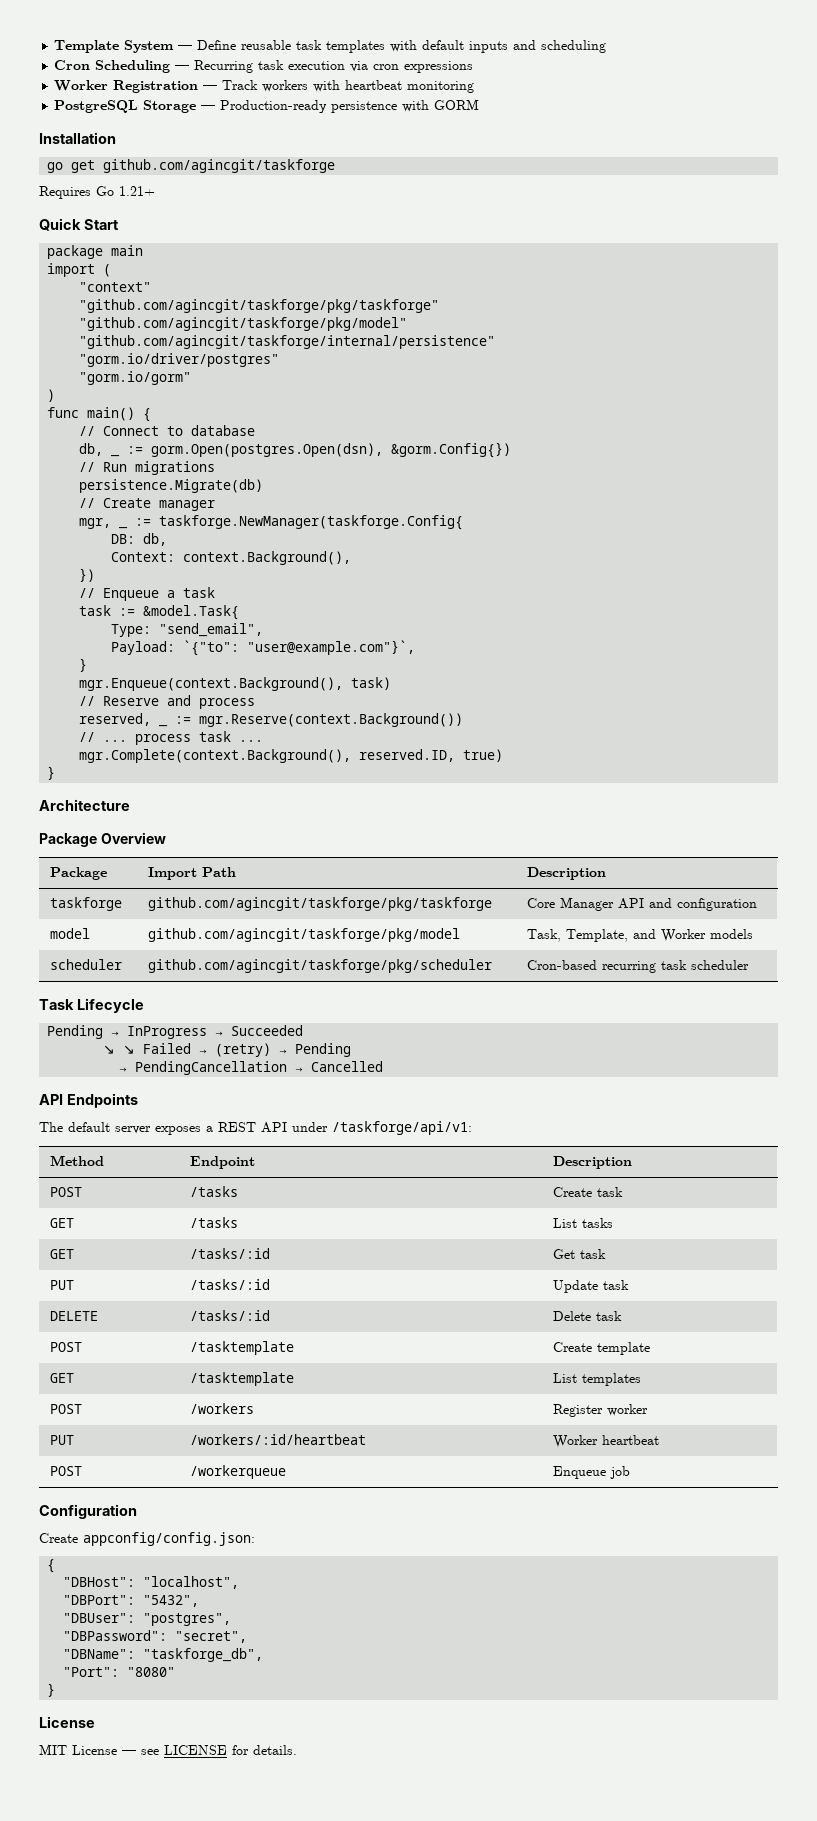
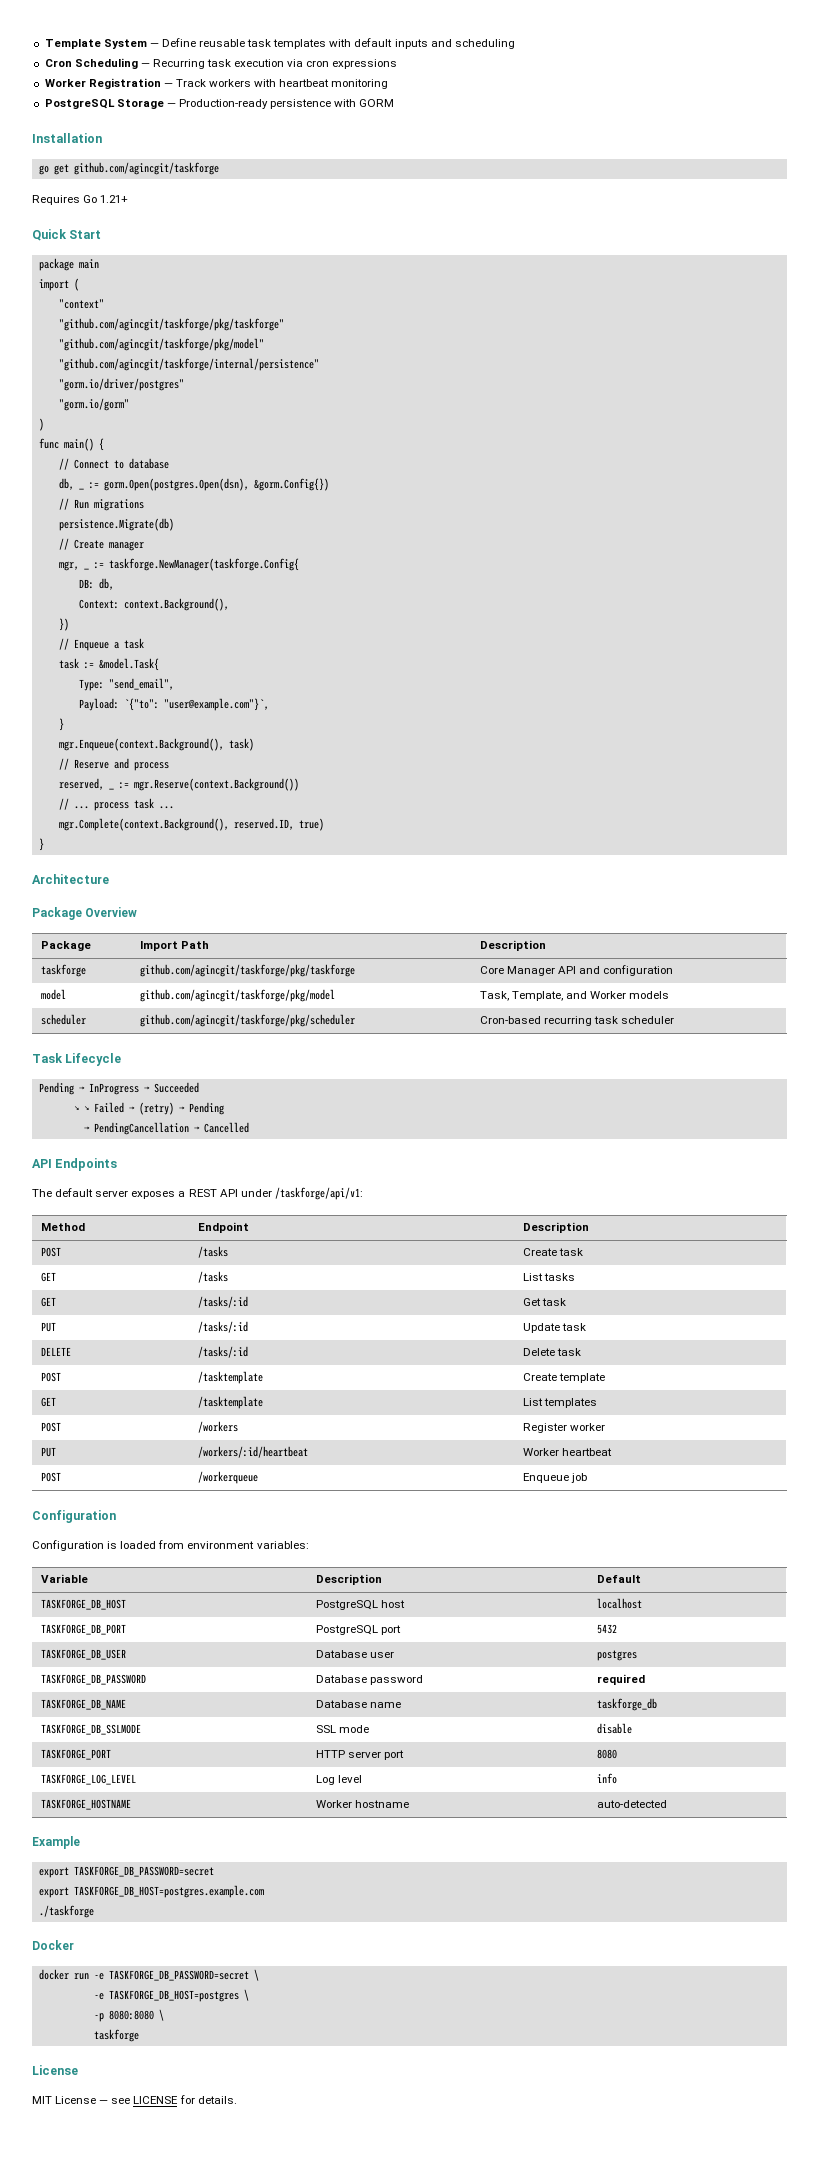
- Create appconfig/config.json:
- {
- "DBHost": "localhost",
- "DBPort": "5432",
- "DBUser": "postgres",
- "DBPassword": "secret",
- "DBName": "taskforge_db",
- "Port": "8080"
- }
+ Configuration is loaded from environment variables:
+ Variable | Description | Default
+ TASKFORGE_DB_HOST | PostgreSQL host | localhost
+ TASKFORGE_DB_PORT | PostgreSQL port | 5432
+ TASKFORGE_DB_USER | Database user | postgres
+ TASKFORGE_DB_PASSWORD | Database password | required
+ TASKFORGE_DB_NAME | Database name | taskforge_db
+ TASKFORGE_DB_SSLMODE | SSL mode | disable
+ TASKFORGE_PORT | HTTP server port | 8080
+ TASKFORGE_LOG_LEVEL | Log level | info
+ TASKFORGE_HOSTNAME | Worker hostname | auto-detected
+ Example
+ export TASKFORGE_DB_PASSWORD=secret
+ export TASKFORGE_DB_HOST=postgres.example.com
+ ./taskforge
+ Docker
+ docker run -e TASKFORGE_DB_PASSWORD=secret \
+ -e TASKFORGE_DB_HOST=postgres \
+ -p 8080:8080 \
+ taskforge

